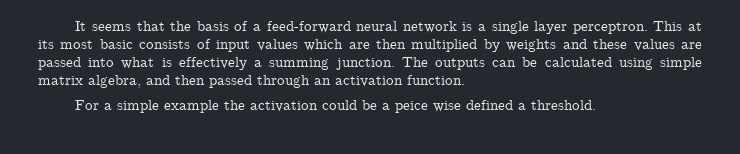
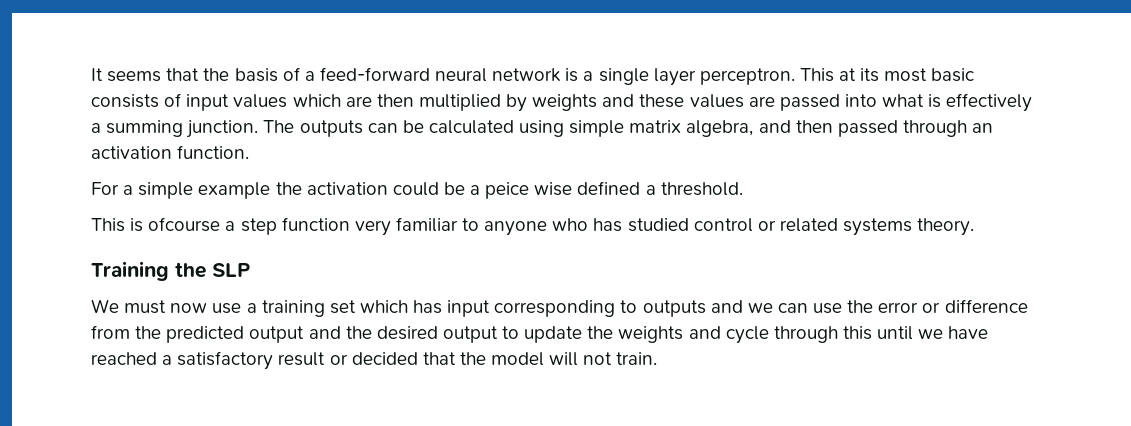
+ This is ofcourse a step function very familiar to anyone who has studied control or related systems theory.
+ Training the SLP
+ We must now use a training set which has input corresponding to outputs and we can use the error or difference from the predicted output and the desired output to update the weights and cycle through this until we have reached a satisfactory result or decided that the model will not train.

